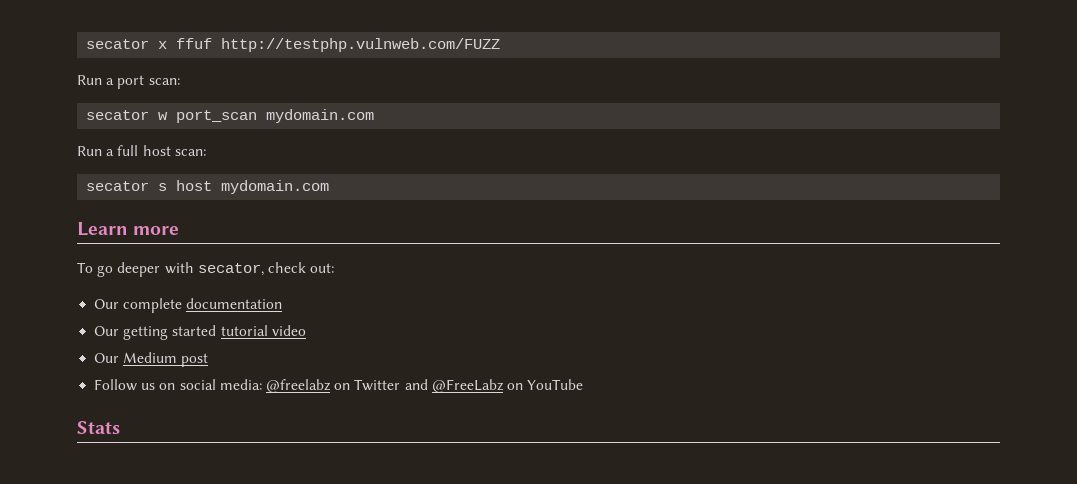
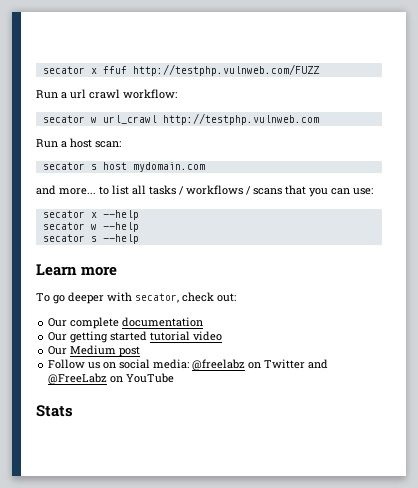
- Run a port scan:
- secator w port_scan mydomain.com
- Run a full host scan:
+ Run a url crawl workflow:
+ secator w url_crawl http://testphp.vulnweb.com
+ Run a host scan:
+ and more... to list all tasks / workflows / scans that you can use:
+ secator x --help
+ secator w --help
+ secator s --help

